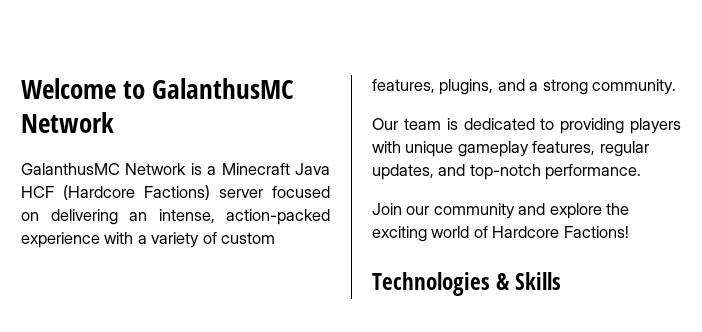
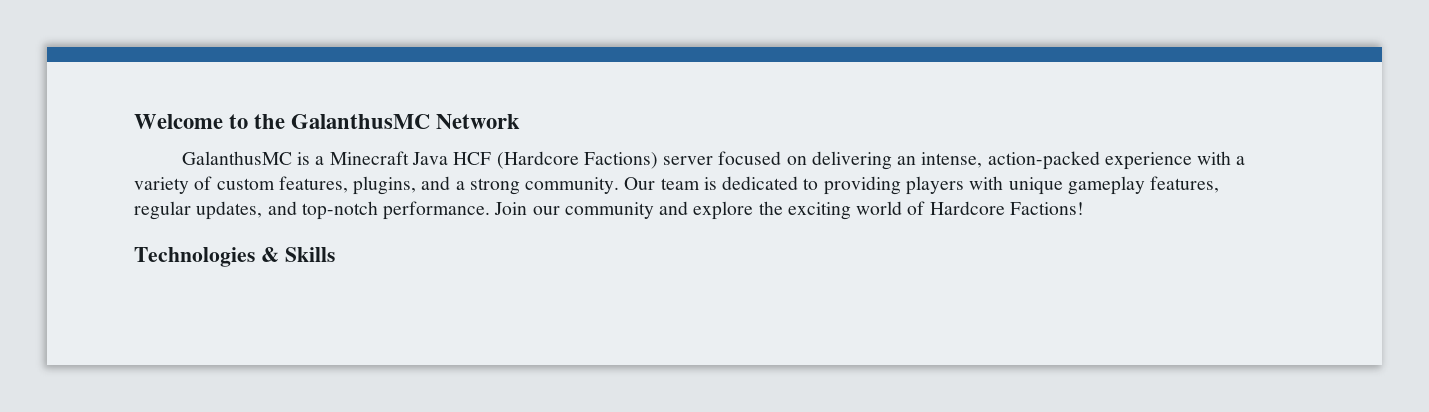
- Welcome to GalanthusMC Network
+ Welcome to the GalanthusMC Network
- GalanthusMC Network is a Minecraft Java HCF (Hardcore Factions) server focused on delivering an intense, action-packed experience with a variety of custom features, plugins, and a strong community.
- Our team is dedicated to providing players with unique gameplay features, regular updates, and top-notch performance.
- Join our community and explore the exciting world of Hardcore Factions!
+ GalanthusMC is a Minecraft Java HCF (Hardcore Factions) server focused on delivering an intense, action-packed experience with a variety of custom features, plugins, and a strong community. Our team is dedicated to providing players with unique gameplay features, regular updates, and top-notch performance. Join our community and explore the exciting world of Hardcore Factions!

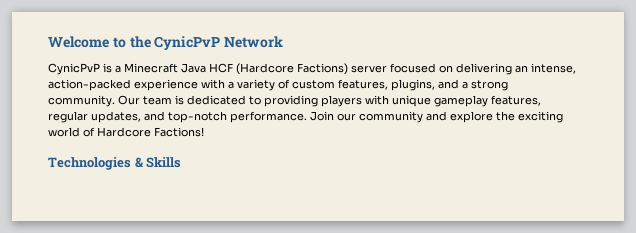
- Welcome to the GalanthusMC Network
+ Welcome to the CynicPvP Network
- GalanthusMC is a Minecraft Java HCF (Hardcore Factions) server focused on delivering an intense, action-packed experience with a variety of custom features, plugins, and a strong community.
+ CynicPvP is a Minecraft Java HCF (Hardcore Factions) server focused on delivering an intense, action-packed experience with a variety of custom features, plugins, and a strong community.

